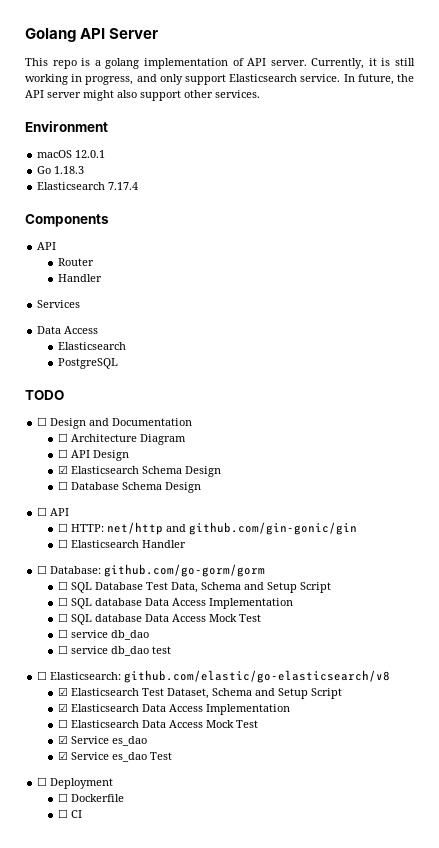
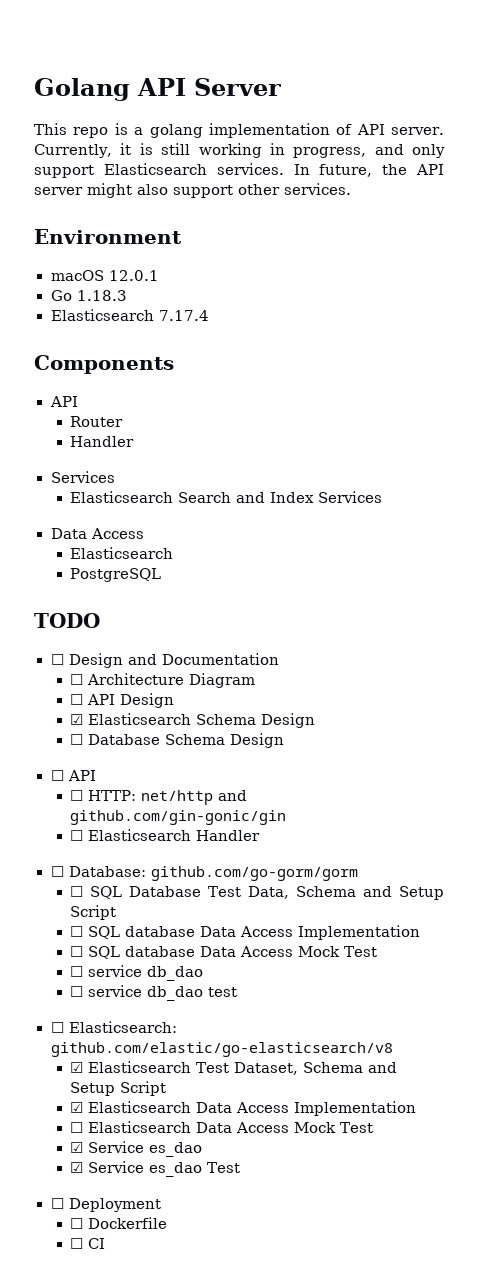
- Currently, it is still working in progress, and only support Elasticsearch service.
+ Currently, it is still working in progress, and only support Elasticsearch services.
+ Elasticsearch Search and Index Services

